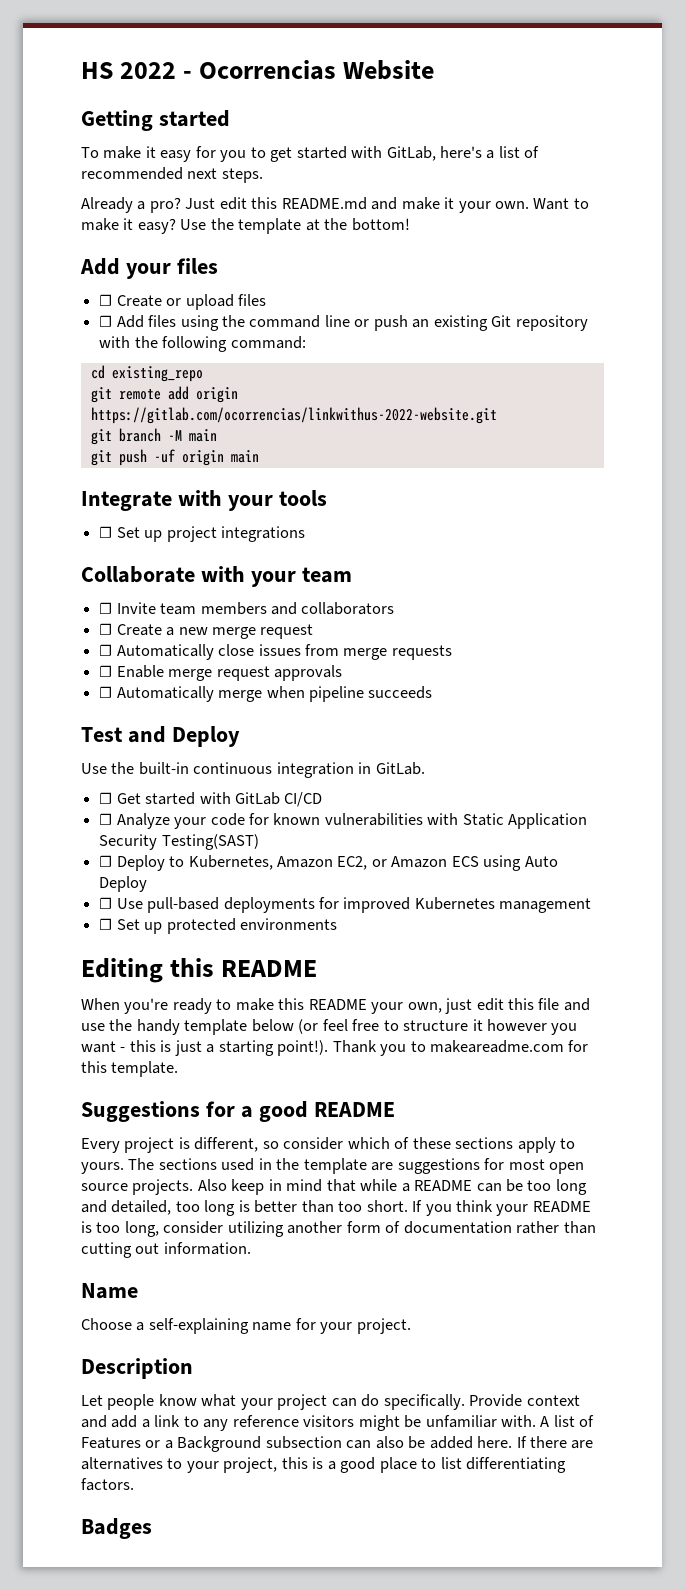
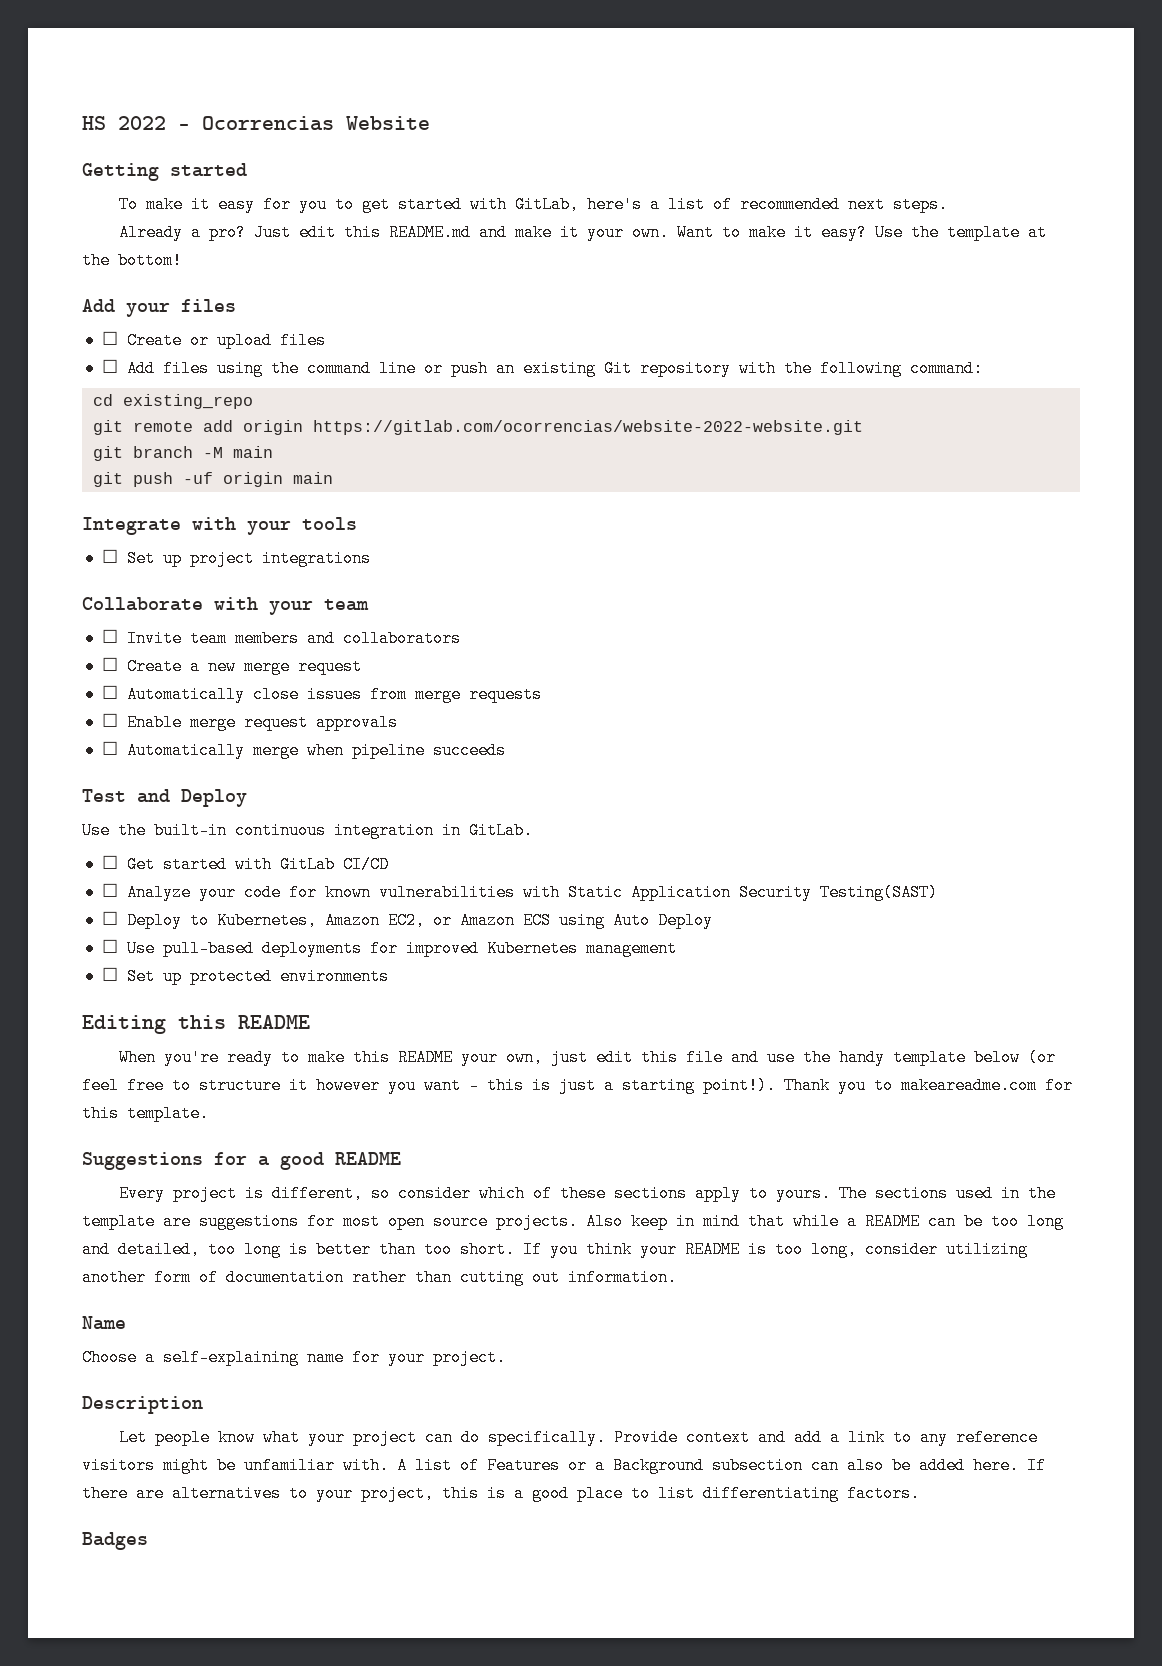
- git remote add origin https://gitlab.com/ocorrencias/linkwithus-2022-website.git
+ git remote add origin https://gitlab.com/ocorrencias/website-2022-website.git

